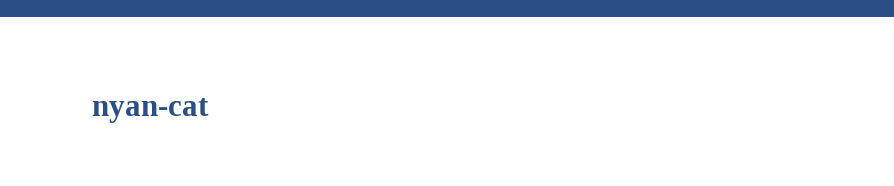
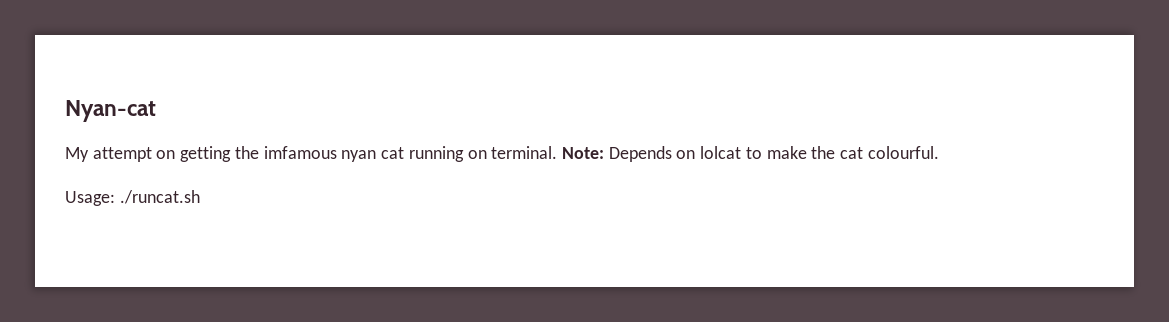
- nyan-cat
+ Nyan-cat
+ My attempt on getting the imfamous nyan cat running on terminal. Note: Depends on lolcat to make the cat colourful.
+ Usage: ./runcat.sh

